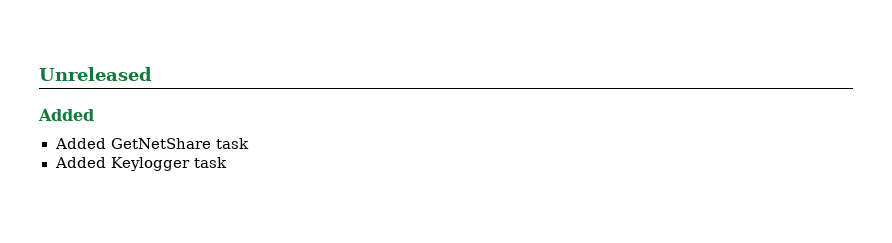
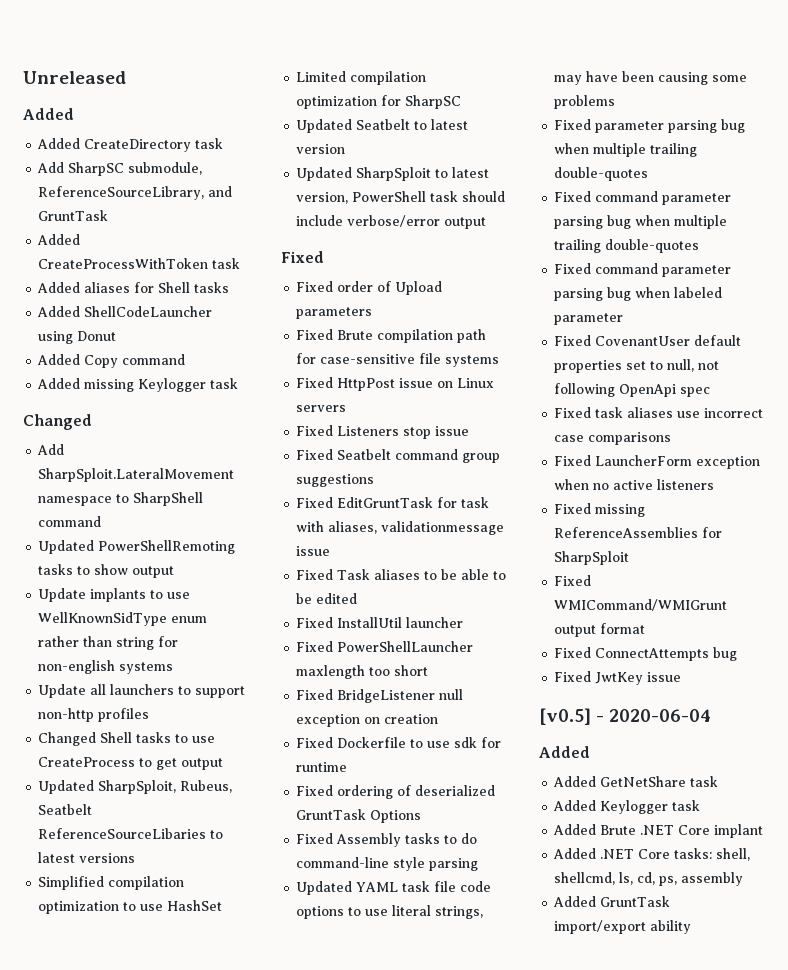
+ Added CreateDirectory task
+ Add SharpSC submodule, ReferenceSourceLibrary, and GruntTask
+ Added CreateProcessWithToken task
+ Added aliases for Shell tasks
+ Added ShellCodeLauncher using Donut
+ Added Copy command
+ Added missing Keylogger task
+ Changed
+ Add SharpSploit.LateralMovement namespace to SharpShell command
+ Updated PowerShellRemoting tasks to show output
+ Update implants to use WellKnownSidType enum rather than string for non-english systems
+ Update all launchers to support non-http profiles
+ Changed Shell tasks to use CreateProcess to get output
+ Updated SharpSploit, Rubeus, Seatbelt ReferenceSourceLibaries to latest versions
+ Simplified compilation optimization to use HashSet
+ Limited compilation optimization for SharpSC
+ Updated Seatbelt to latest version
+ Updated SharpSploit to latest version, PowerShell task should include verbose/error output
+ Fixed
+ Fixed order of Upload parameters
+ Fixed Brute compilation path for case-sensitive file systems
+ Fixed HttpPost issue on Linux servers
+ Fixed Listeners stop issue
+ Fixed Seatbelt command group suggestions
+ Fixed EditGruntTask for task with aliases, validationmessage issue
+ Fixed Task aliases to be able to be edited
+ Fixed InstallUtil launcher
+ Fixed PowerShellLauncher maxlength too short
+ Fixed BridgeListener null exception on creation
+ Fixed Dockerfile to use sdk for runtime
+ Fixed ordering of deserialized GruntTask Options
+ Fixed Assembly tasks to do command-line style parsing
+ Updated YAML task file code options to use literal strings, may have been causing some problems
+ Fixed parameter parsing bug when multiple trailing double-quotes
+ Fixed command parameter parsing bug when multiple trailing double-quotes
+ Fixed command parameter parsing bug when labeled parameter
+ Fixed CovenantUser default properties set to null, not following OpenApi spec
+ Fixed task aliases use incorrect case comparisons
+ Fixed LauncherForm exception when no active listeners
+ Fixed missing ReferenceAssemblies for SharpSploit
+ Fixed WMICommand/WMIGrunt output format
+ Fixed ConnectAttempts bug
+ Fixed JwtKey issue
+ [v0.5] - 2020-06-04
+ Added
+ Added Brute .NET Core implant
+ Added .NET Core tasks: shell, shellcmd, ls, cd, ps, assembly
+ Added GruntTask import/export ability

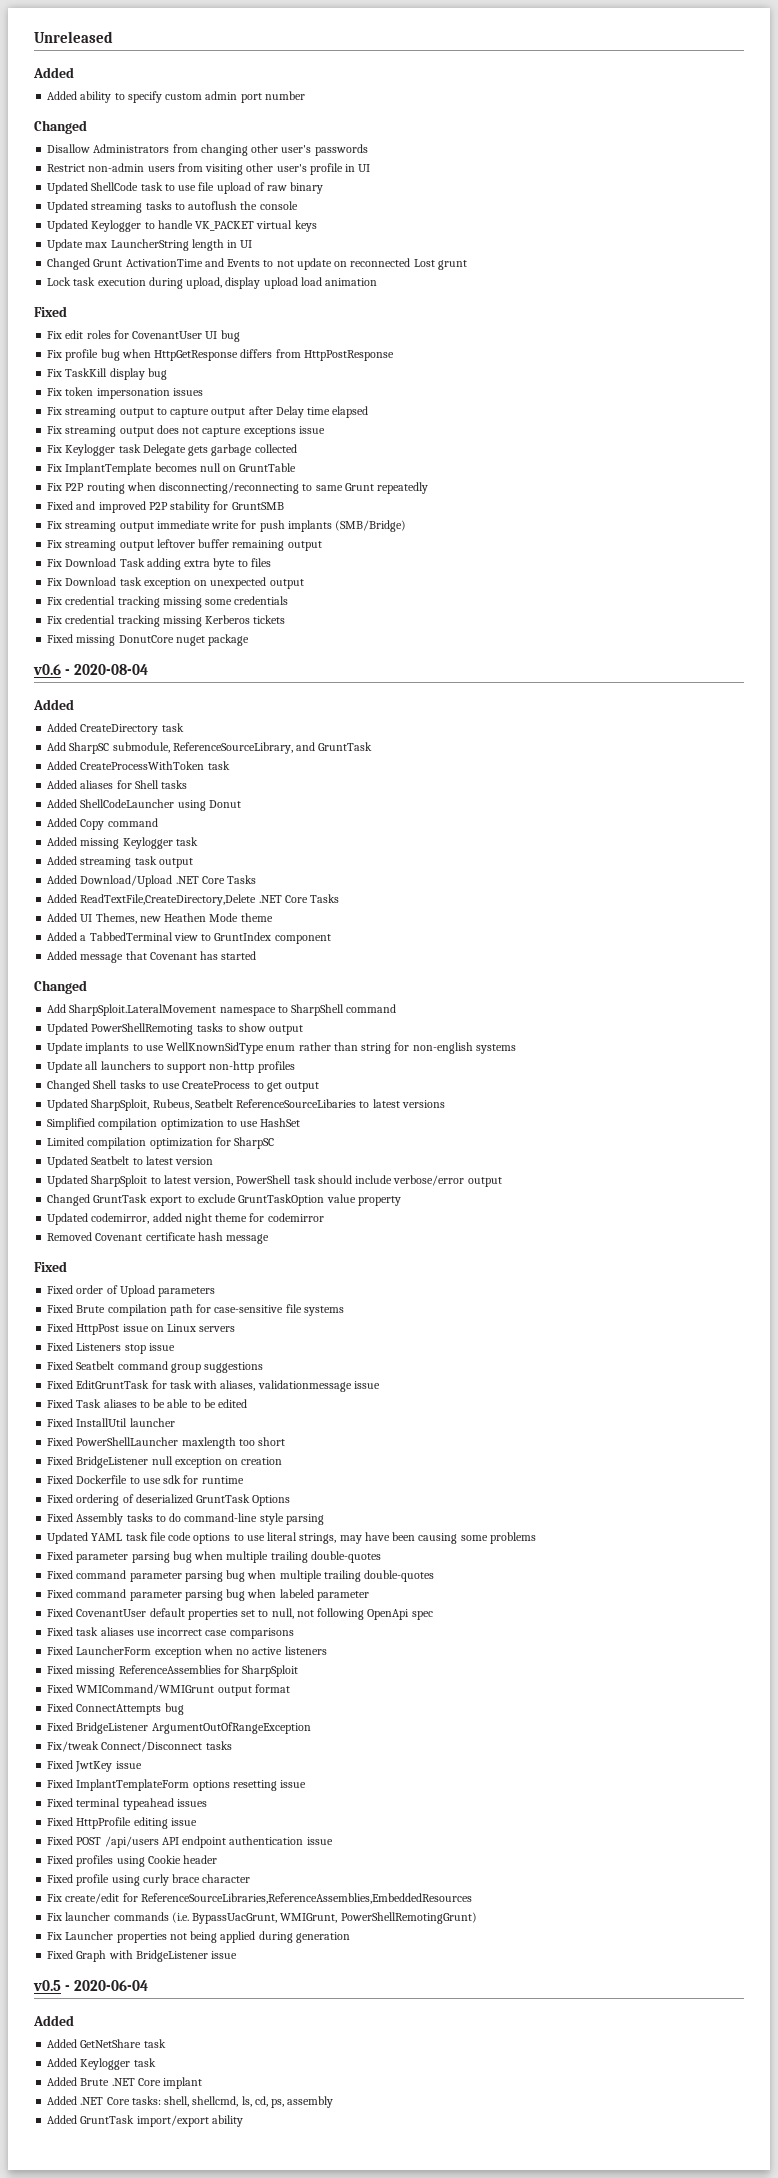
+ Added ability to specify custom admin port number
+ Changed
+ Disallow Administrators from changing other user's passwords
+ Restrict non-admin users from visiting other user's profile in UI
+ Updated ShellCode task to use file upload of raw binary
+ Updated streaming tasks to autoflush the console
+ Updated Keylogger to handle VK_PACKET virtual keys
+ Update max LauncherString length in UI
+ Changed Grunt ActivationTime and Events to not update on reconnected Lost grunt
+ Lock task execution during upload, display upload load animation
+ Fixed
+ Fix edit roles for CovenantUser UI bug
+ Fix profile bug when HttpGetResponse differs from HttpPostResponse
+ Fix TaskKill display bug
+ Fix token impersonation issues
+ Fix streaming output to capture output after Delay time elapsed
+ Fix streaming output does not capture exceptions issue
+ Fix Keylogger task Delegate gets garbage collected
+ Fix ImplantTemplate becomes null on GruntTable
+ Fix P2P routing when disconnecting/reconnecting to same Grunt repeatedly
+ Fixed and improved P2P stability for GruntSMB
+ Fix streaming output immediate write for push implants (SMB/Bridge)
+ Fix streaming output leftover buffer remaining output
+ Fix Download Task adding extra byte to files
+ Fix Download task exception on unexpected output
+ Fix credential tracking missing some credentials
+ Fix credential tracking missing Kerberos tickets
+ Fixed missing DonutCore nuget package
+ v0.6 - 2020-08-04
+ Added
+ Added streaming task output
+ Added Download/Upload .NET Core Tasks
+ Added ReadTextFile,CreateDirectory,Delete .NET Core Tasks
+ Added UI Themes, new Heathen Mode theme
+ Added a TabbedTerminal view to GruntIndex component
+ Added message that Covenant has started
+ Changed GruntTask export to exclude GruntTaskOption value property
+ Updated codemirror, added night theme for codemirror
+ Removed Covenant certificate hash message
+ Fixed BridgeListener ArgumentOutOfRangeException
+ Fix/tweak Connect/Disconnect tasks
  Fixed JwtKey issue
- [v0.5] - 2020-06-04
+ Fixed ImplantTemplateForm options resetting issue
+ Fixed terminal typeahead issues
+ Fixed HttpProfile editing issue
+ Fixed POST /api/users API endpoint authentication issue
+ Fixed profiles using Cookie header
+ Fixed profile using curly brace character
+ Fix create/edit for ReferenceSourceLibraries,ReferenceAssemblies,EmbeddedResources
+ Fix launcher commands (i.e. BypassUacGrunt, WMIGrunt, PowerShellRemotingGrunt)
+ Fix Launcher properties not being applied during generation
+ Fixed Graph with BridgeListener issue
+ v0.5 - 2020-06-04

